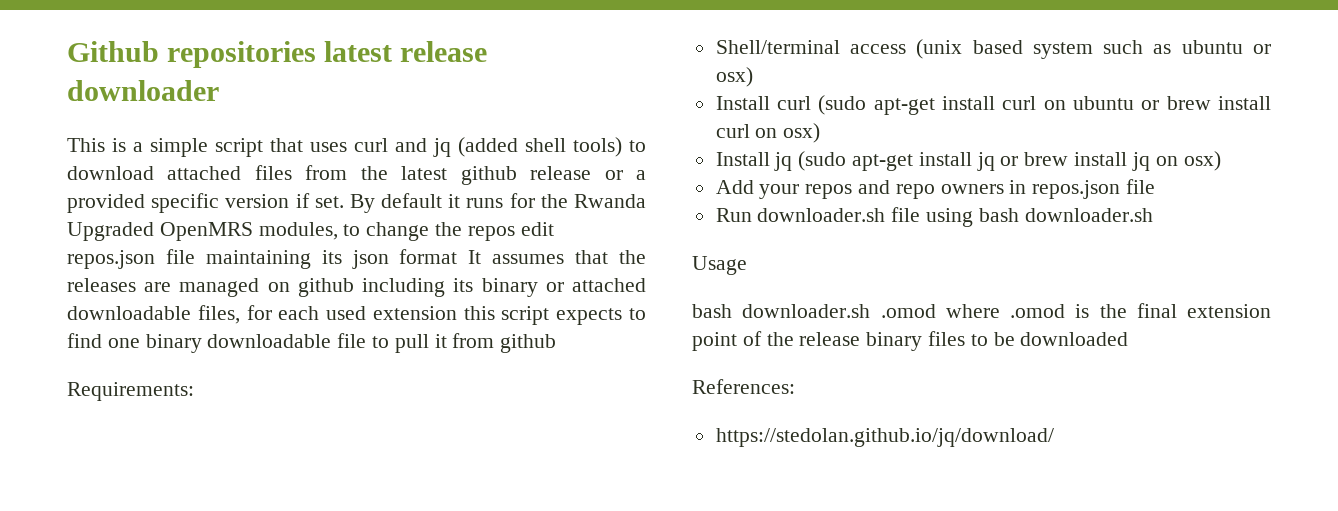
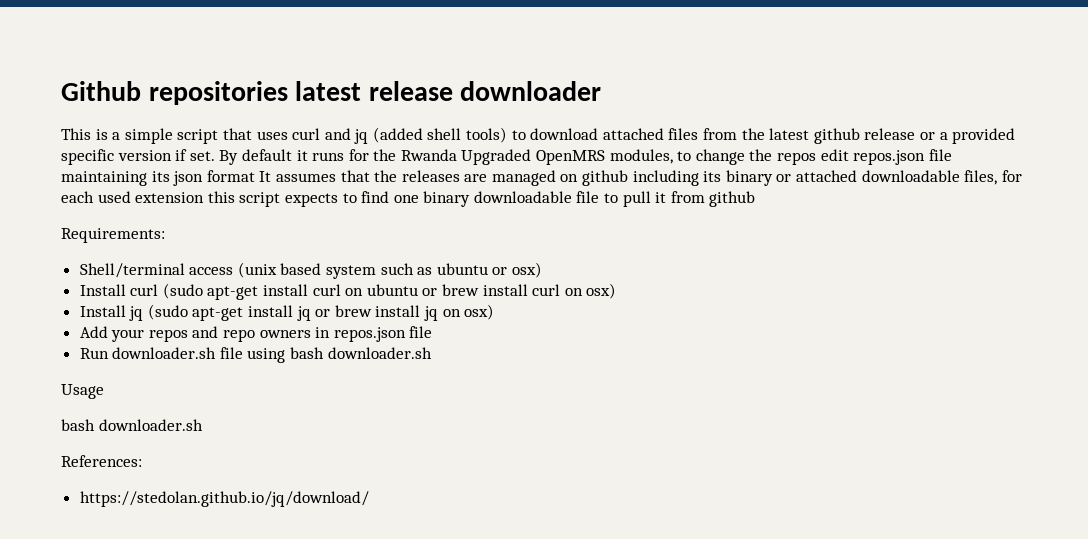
  Usage
- bash downloader.sh .omod where .omod is the final extension point of the release binary files to be downloaded
+ bash downloader.sh

